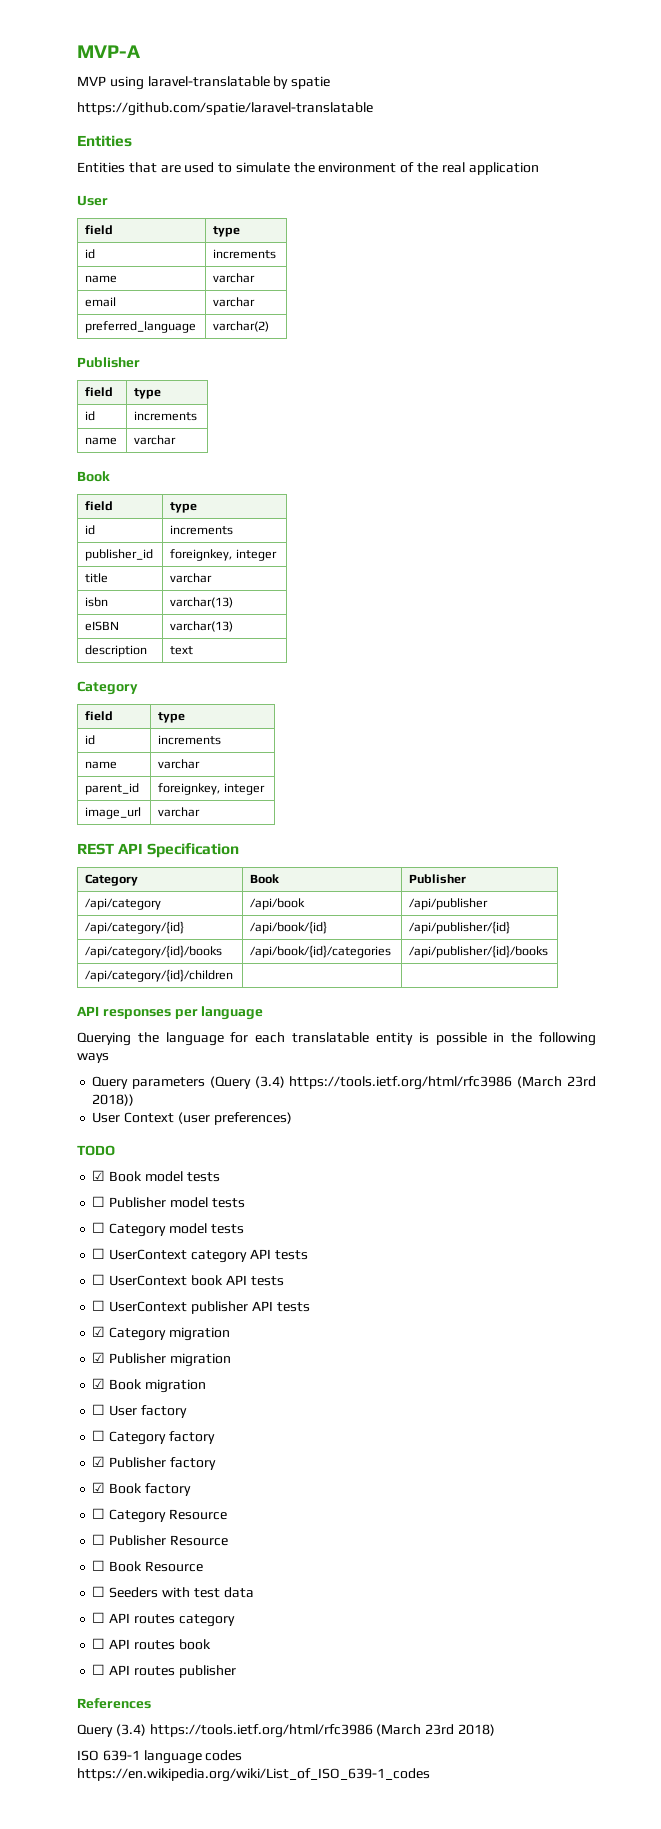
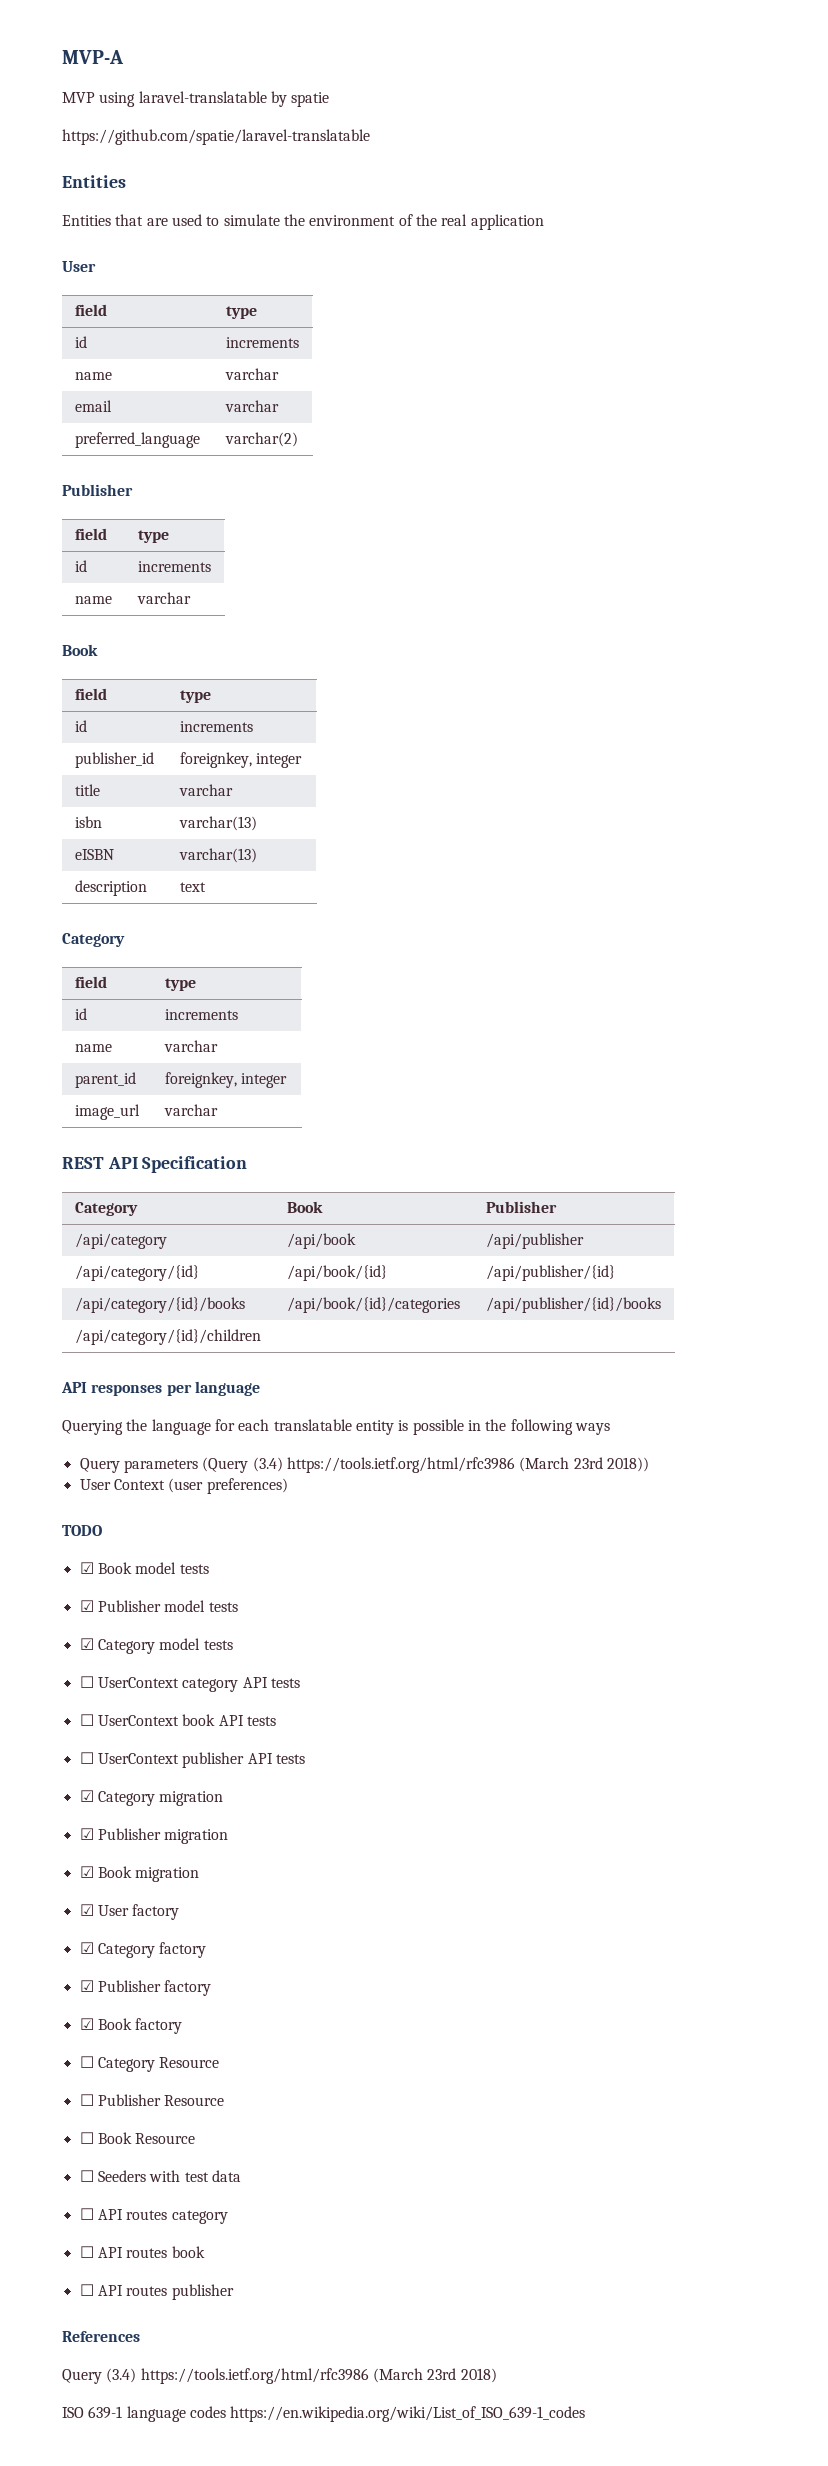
- ☐ Publisher model tests
+ ☑ Publisher model tests
- ☐ Category model tests
+ ☑ Category model tests
- ☐ User factory
+ ☑ User factory
- ☐ Category factory
+ ☑ Category factory

